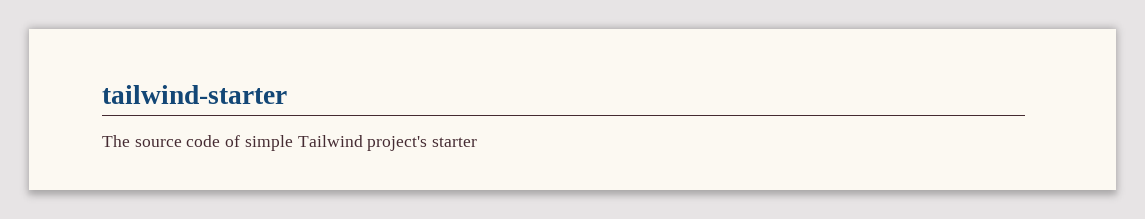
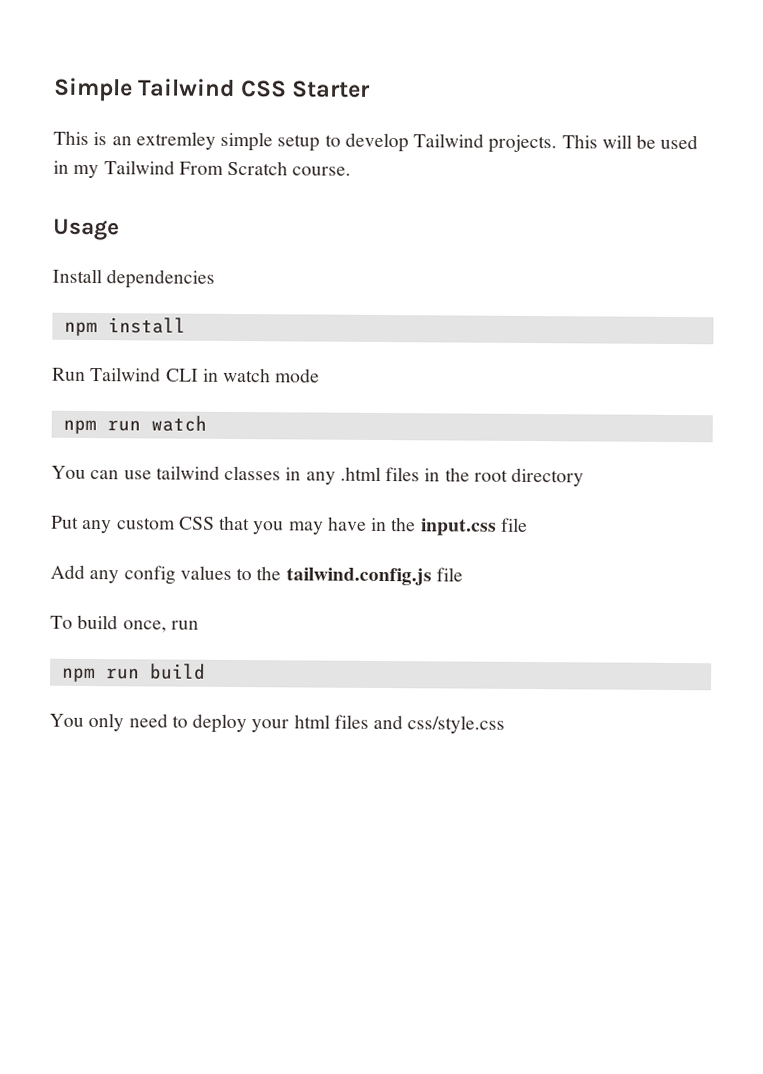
- tailwind-starter
- The source code of simple Tailwind project's starter
+ Simple Tailwind CSS Starter
+ This is an extremley simple setup to develop Tailwind projects. This will be used in my Tailwind From Scratch course.
+ Usage
+ Install dependencies
+ npm install
+ Run Tailwind CLI in watch mode
+ npm run watch
+ You can use tailwind classes in any .html files in the root directory
+ Put any custom CSS that you may have in the input.css file
+ Add any config values to the tailwind.config.js file
+ To build once, run
+ npm run build
+ You only need to deploy your html files and css/style.css

